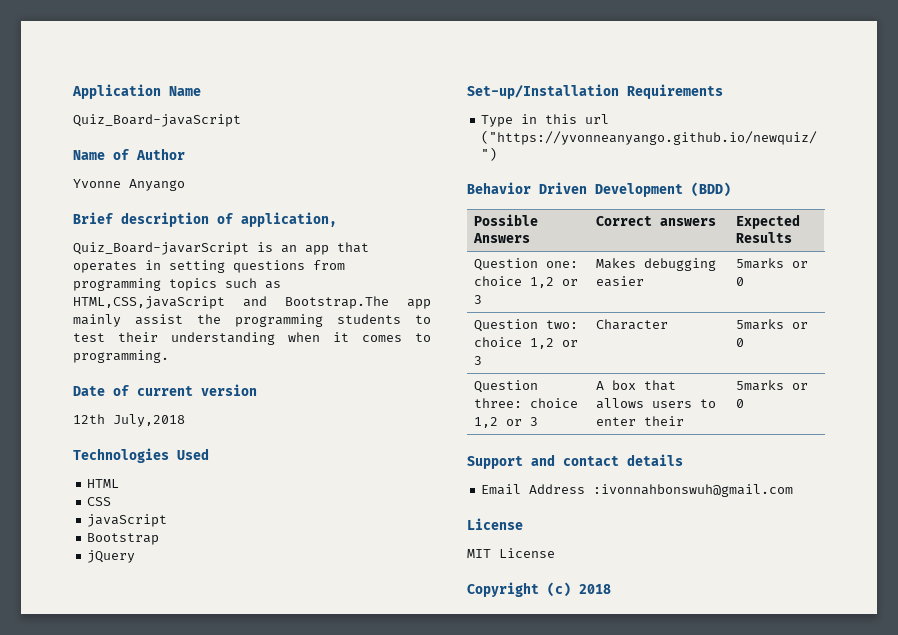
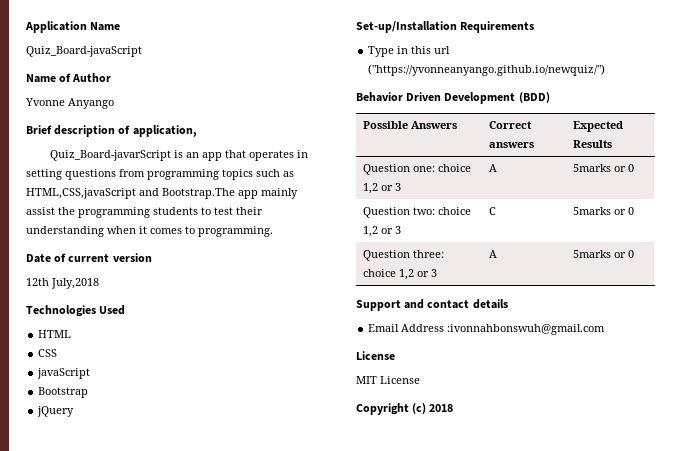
- Question one: choice 1,2 or 3 | Makes debugging easier | 5marks or 0
+ Question one: choice 1,2 or 3 | A | 5marks or 0
- Question two: choice 1,2 or 3 | Character | 5marks or 0
+ Question two: choice 1,2 or 3 | C | 5marks or 0
- Question three: choice 1,2 or 3 | A box that allows users to enter their | 5marks or 0
+ Question three: choice 1,2 or 3 | A | 5marks or 0

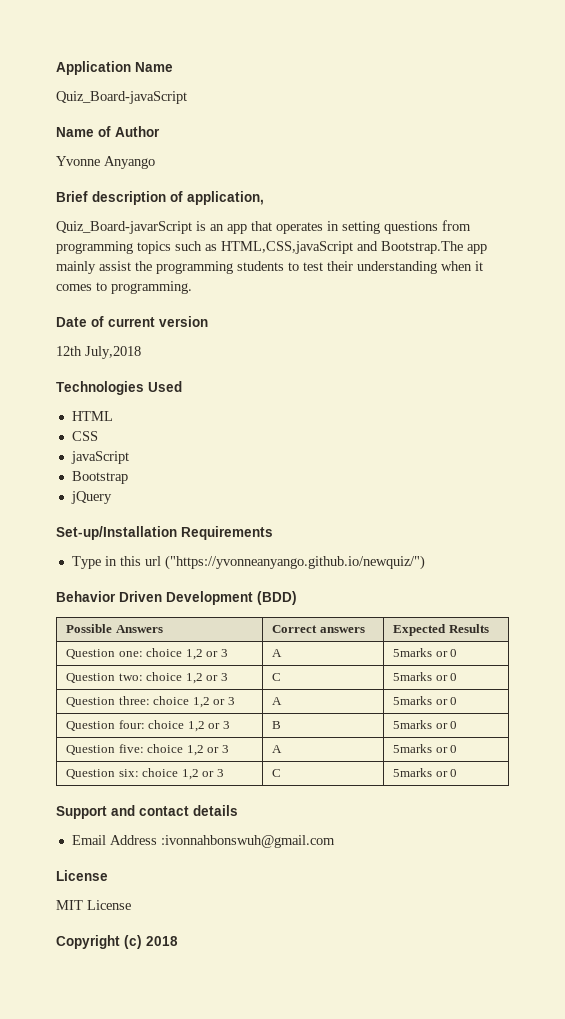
+ Question four: choice 1,2 or 3 | B | 5marks or 0
+ Question five: choice 1,2 or 3 | A | 5marks or 0
+ Question six: choice 1,2 or 3 | C | 5marks or 0

